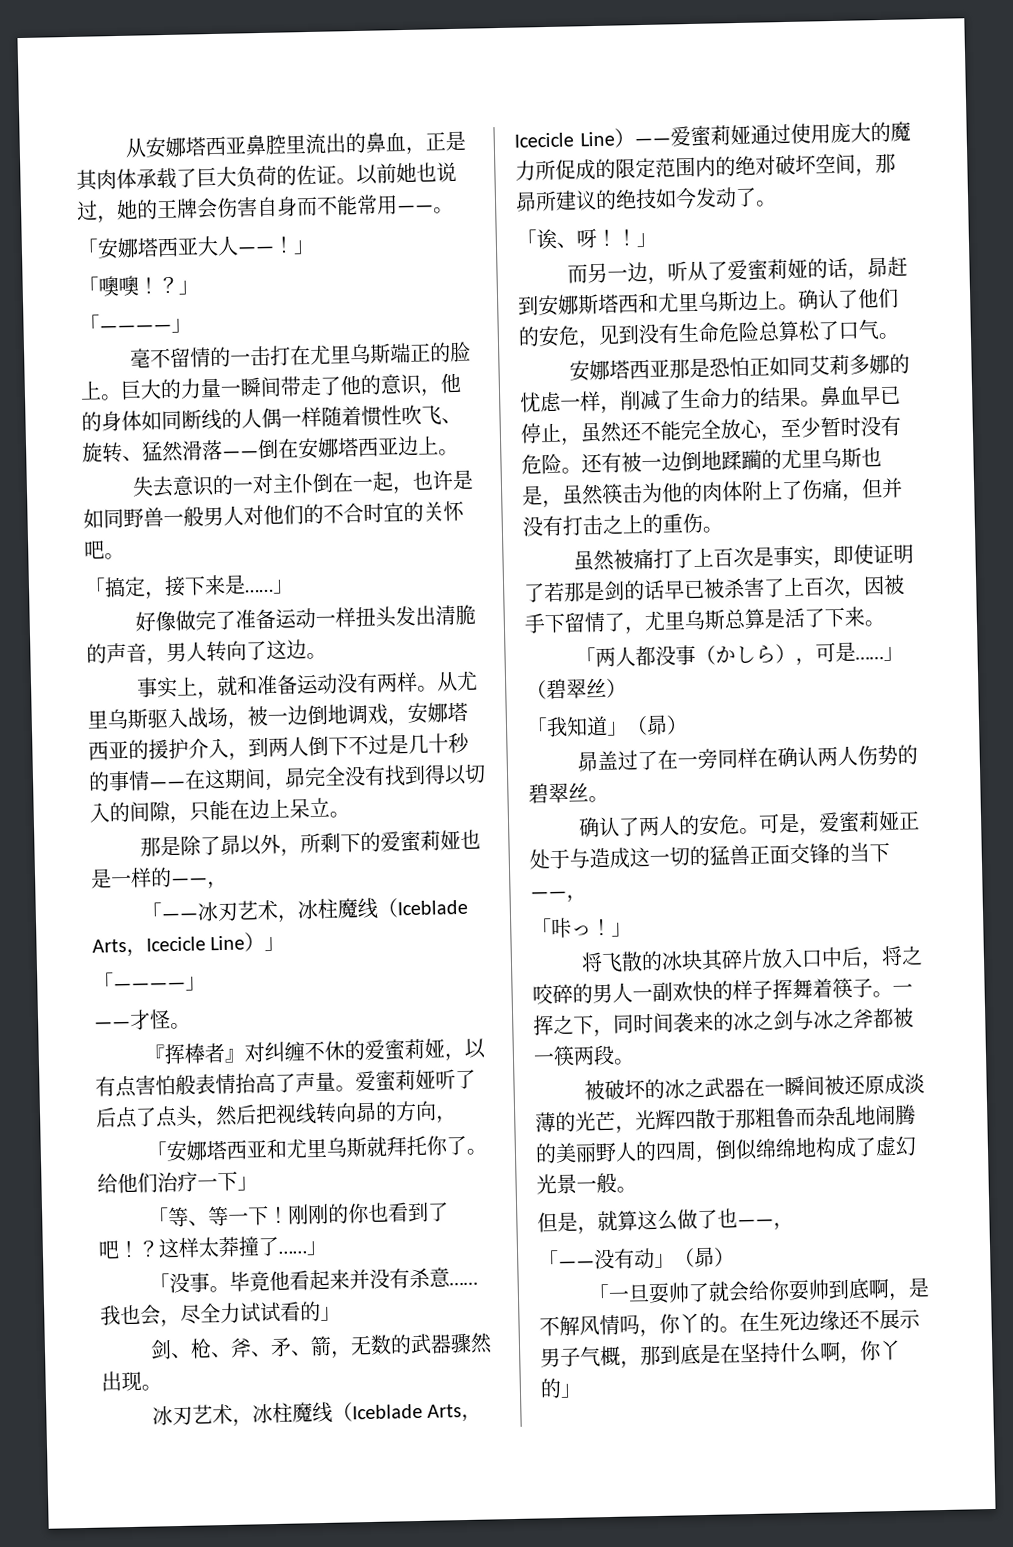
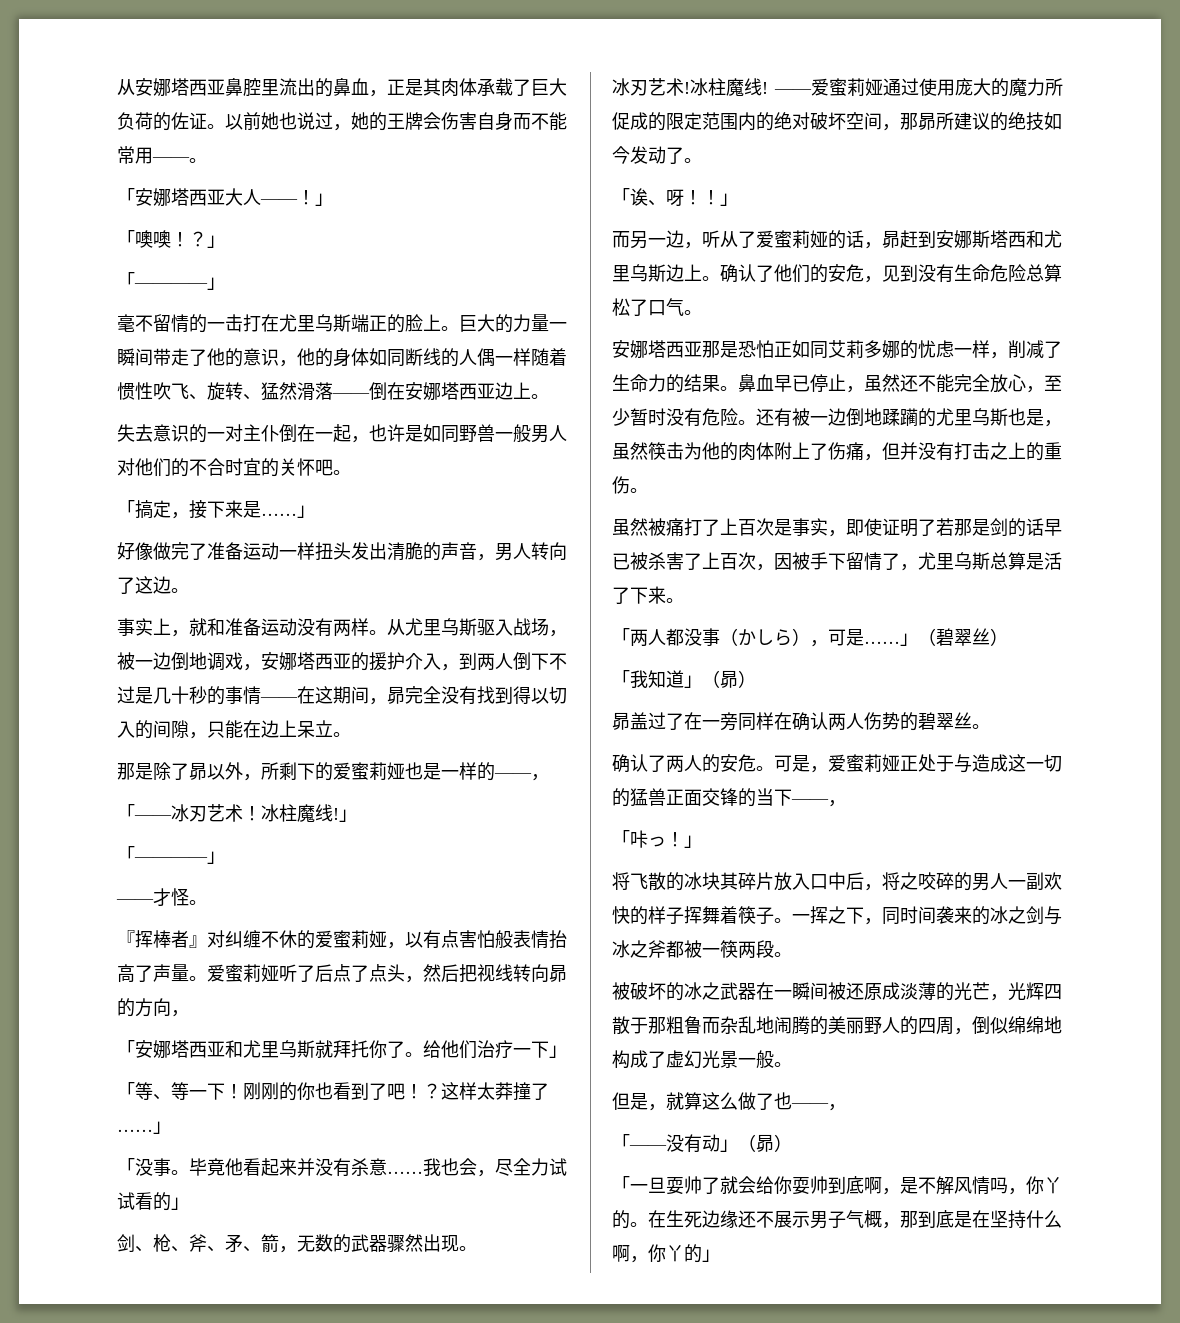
- 「——冰刃艺术，冰柱魔线（Iceblade Arts，Icecicle Line）」
+ 「——冰刃艺术！冰柱魔线!」
- 冰刃艺术，冰柱魔线（Iceblade Arts，Icecicle Line）——爱蜜莉娅通过使用庞大的魔力所促成的限定范围内的绝对破坏空间，那昴所建议的绝技如今发动了。
+ 冰刃艺术!冰柱魔线! ——爱蜜莉娅通过使用庞大的魔力所促成的限定范围内的绝对破坏空间，那昴所建议的绝技如今发动了。

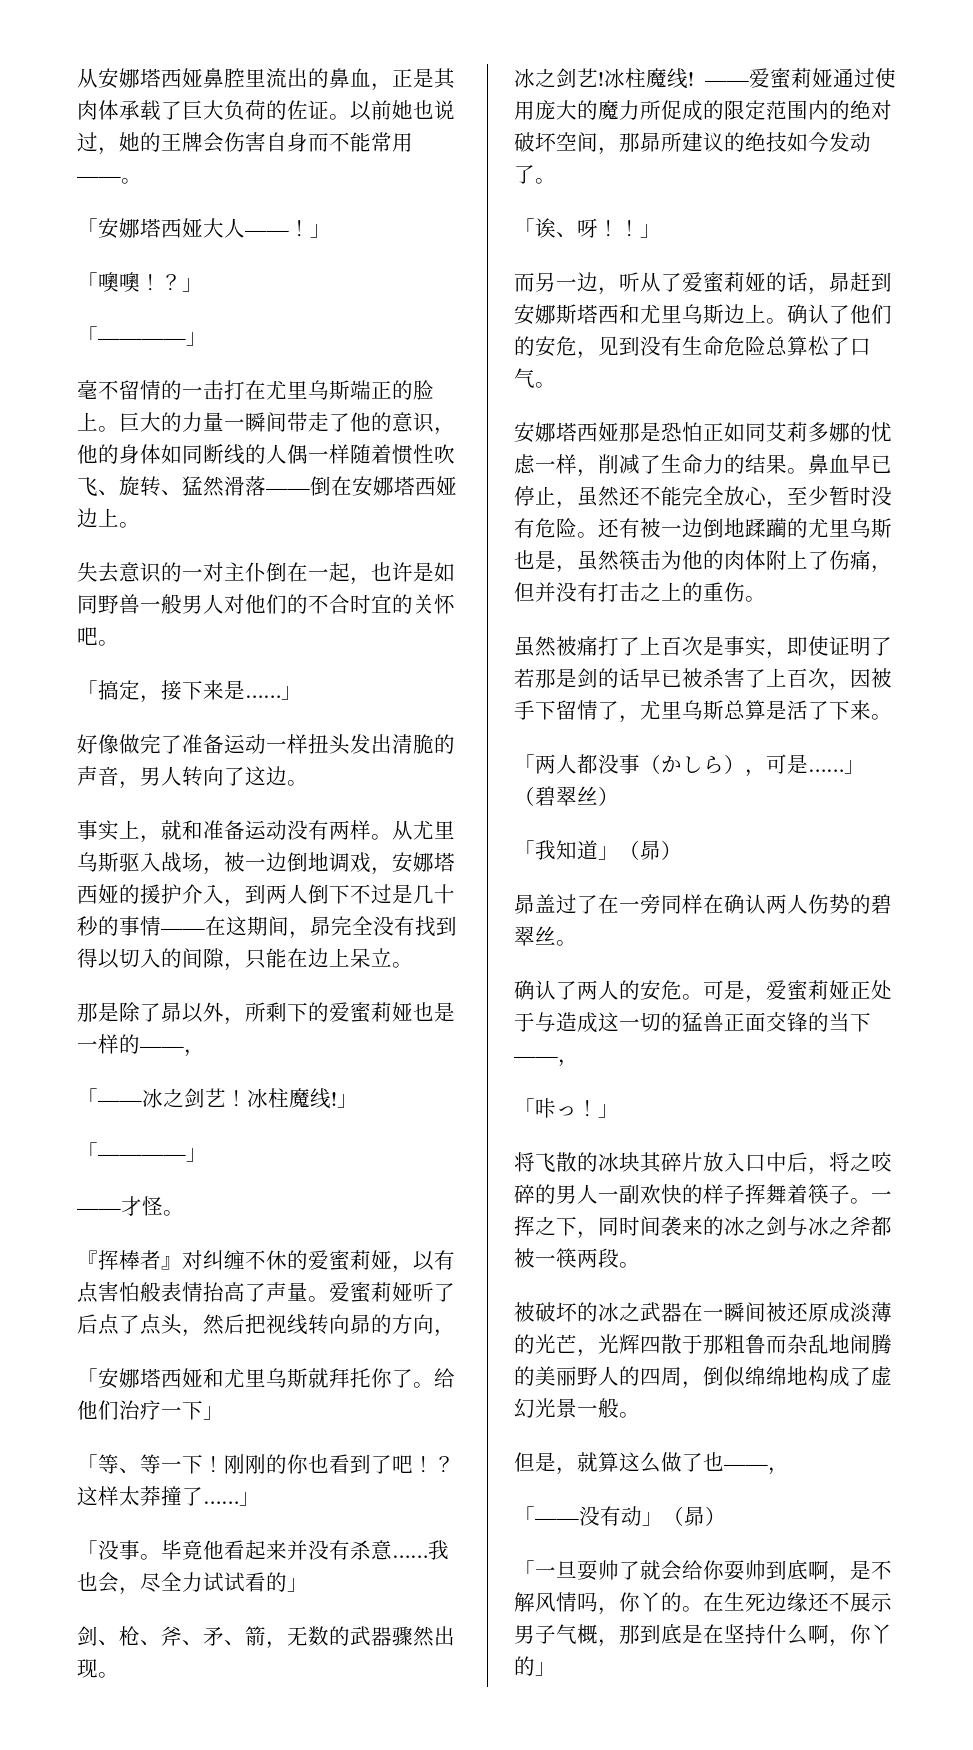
- 从安娜塔西亚鼻腔里流出的鼻血，正是其肉体承载了巨大负荷的佐证。
+ 从安娜塔西娅鼻腔里流出的鼻血，正是其肉体承载了巨大负荷的佐证。
- 「安娜塔西亚大人——！」
+ 「安娜塔西娅大人——！」
- 巨大的力量一瞬间带走了他的意识，他的身体如同断线的人偶一样随着惯性吹飞、旋转、猛然滑落——倒在安娜塔西亚边上。
+ 巨大的力量一瞬间带走了他的意识，他的身体如同断线的人偶一样随着惯性吹飞、旋转、猛然滑落——倒在安娜塔西娅边上。
- 从尤里乌斯驱入战场，被一边倒地调戏，安娜塔西亚的援护介入，到两人倒下不过是几十秒的事情——在这期间，昴完全没有找到得以切入的间隙，只能在边上呆立。
+ 从尤里乌斯驱入战场，被一边倒地调戏，安娜塔西娅的援护介入，到两人倒下不过是几十秒的事情——在这期间，昴完全没有找到得以切入的间隙，只能在边上呆立。
- 「——冰刃艺术！
+ 「——冰之剑艺！
- 「安娜塔西亚和尤里乌斯就拜托你了。
+ 「安娜塔西娅和尤里乌斯就拜托你了。
  剑、枪、斧、矛、箭，无数的武器骤然出现。
- 冰刃艺术!
+ 冰之剑艺!
- 安娜塔西亚那是恐怕正如同艾莉多娜的忧虑一样，削减了生命力的结果。
+ 安娜塔西娅那是恐怕正如同艾莉多娜的忧虑一样，削减了生命力的结果。

